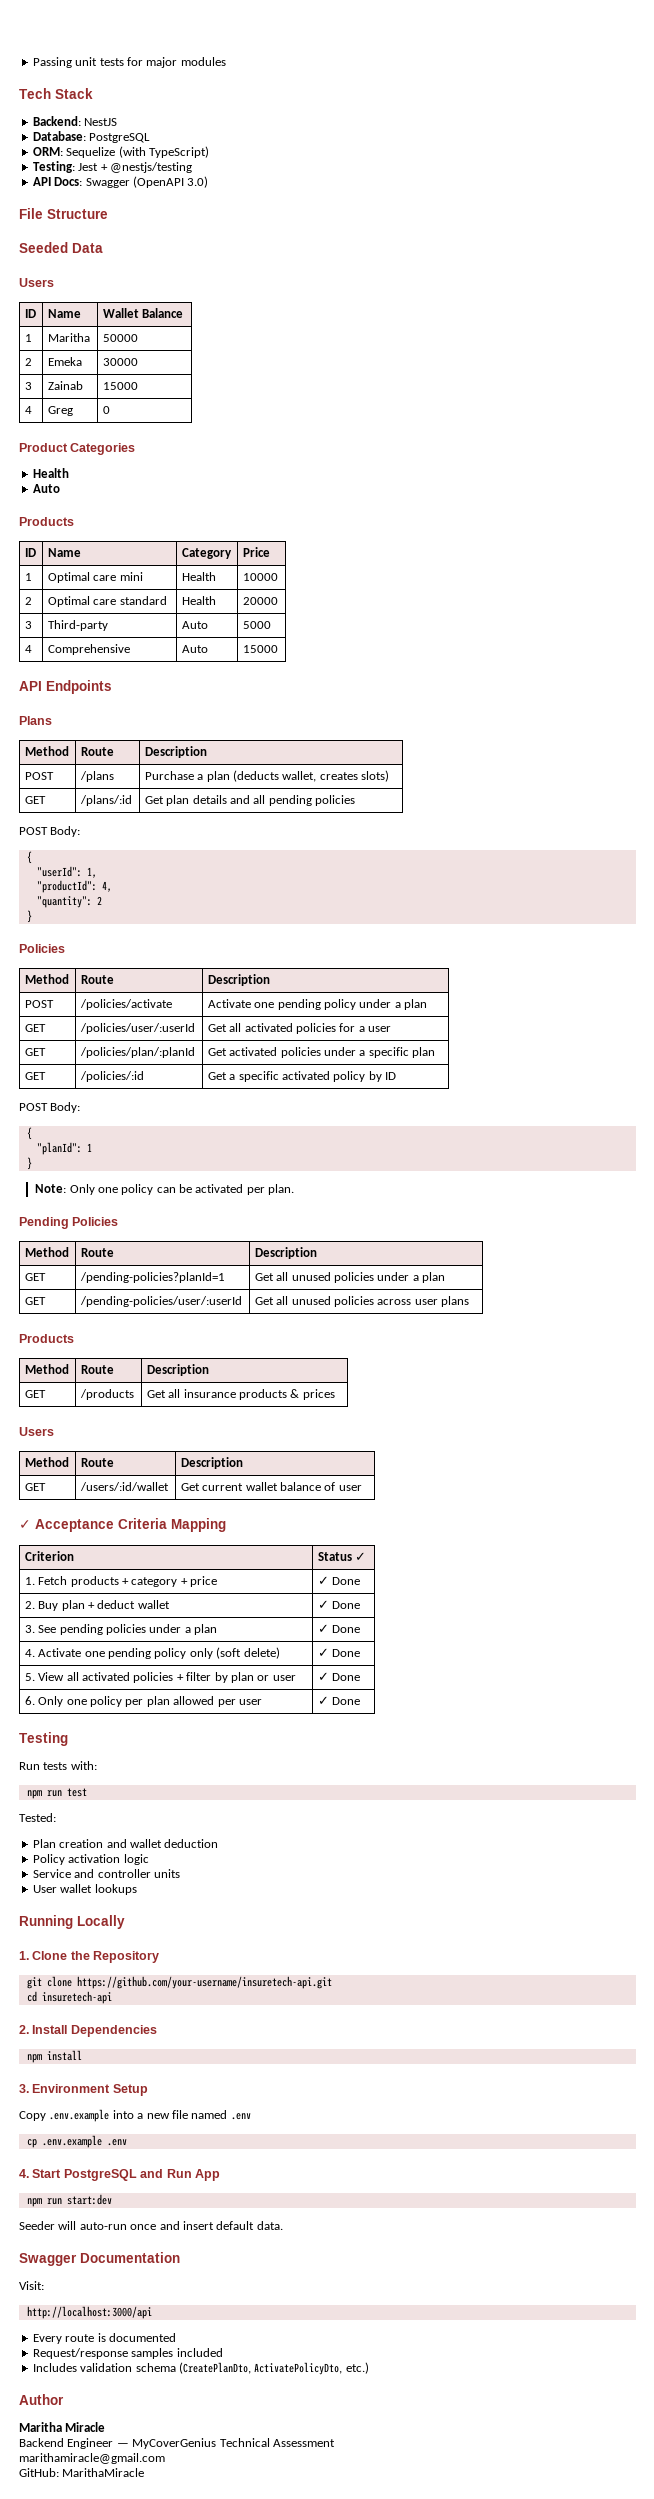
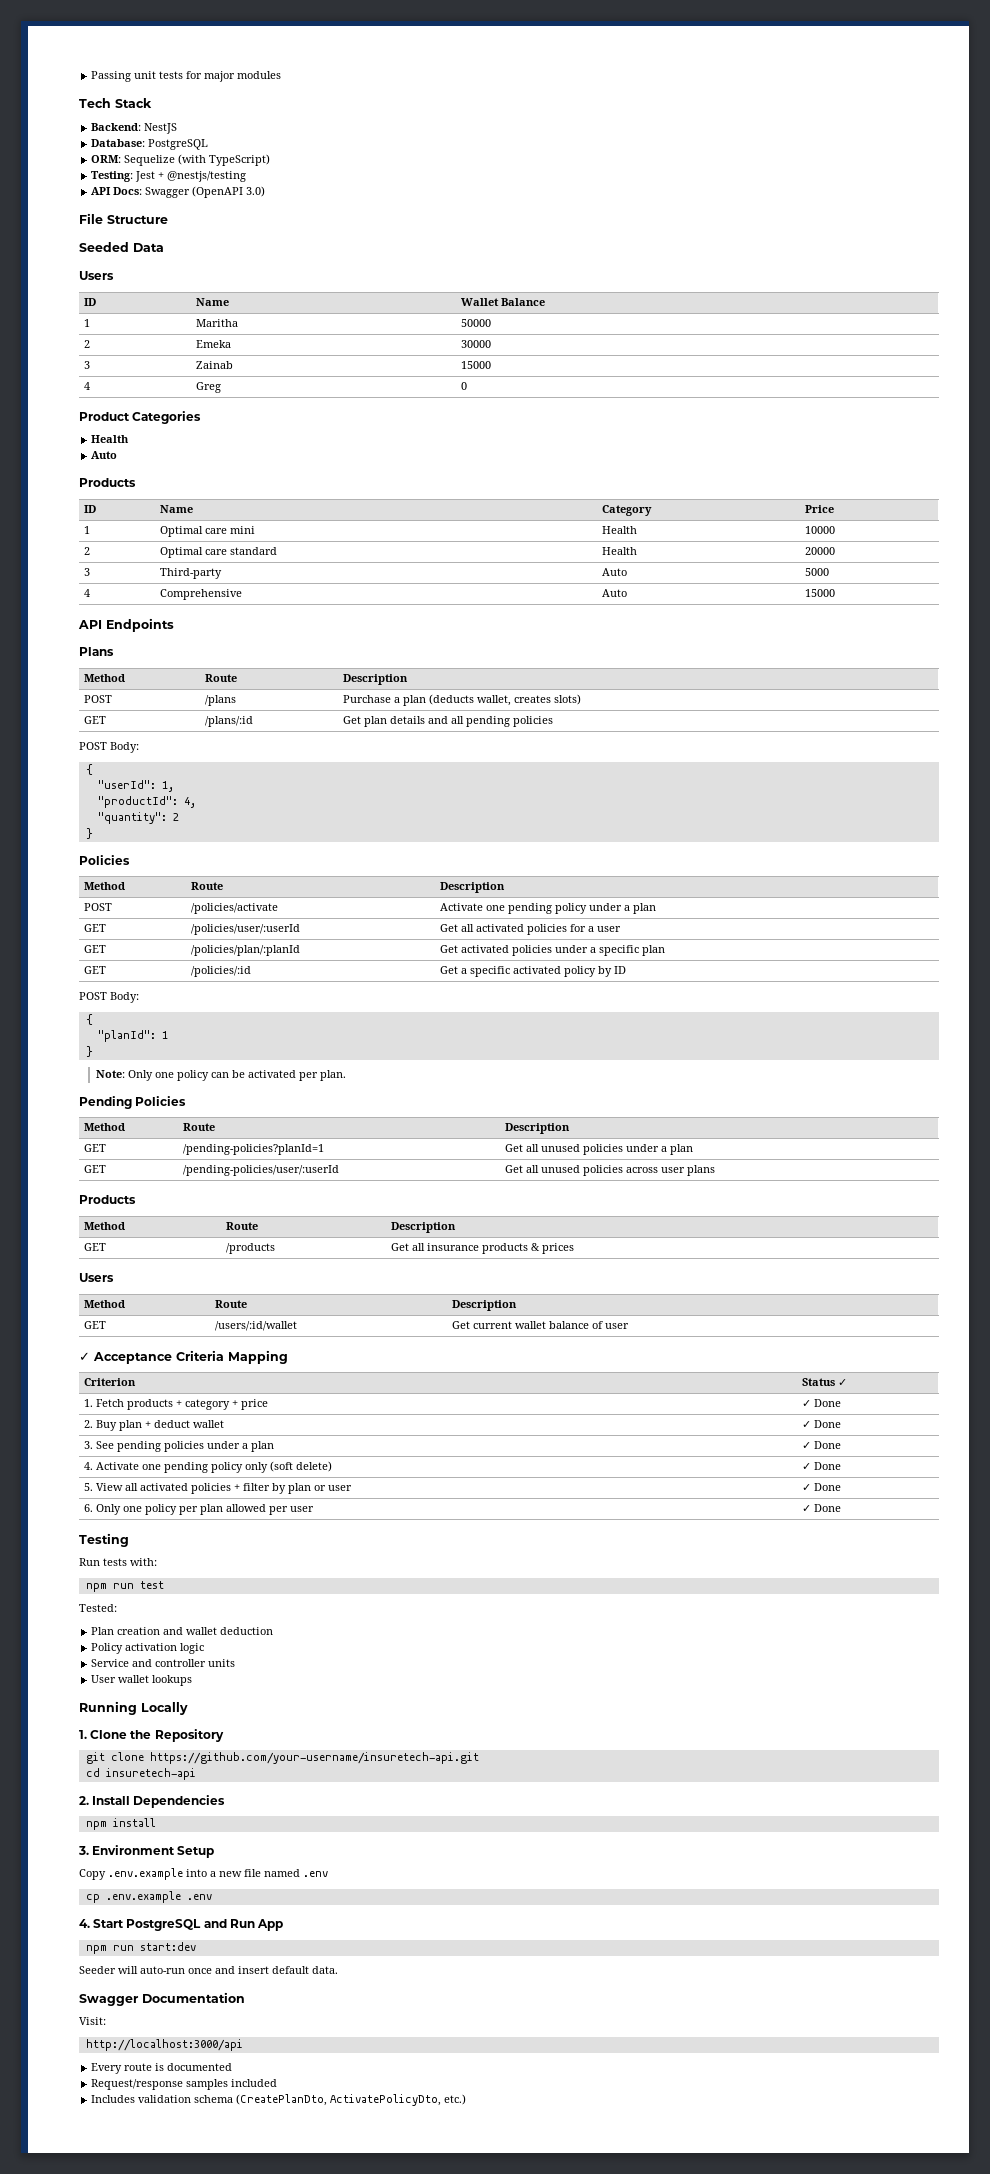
- Author
- Maritha Miracle
- Backend Engineer — MyCoverGenius Technical Assessment
- marithamiracle@gmail.com
- GitHub: MarithaMiracle

